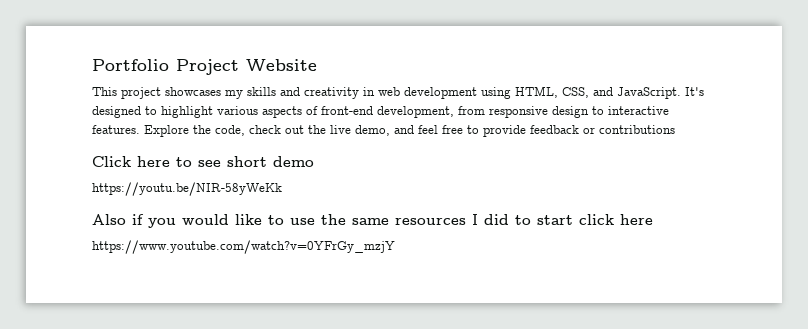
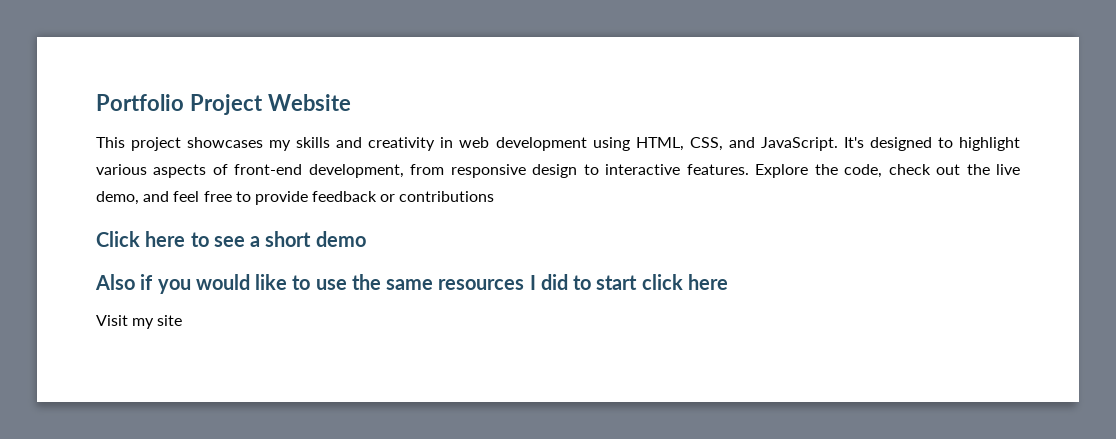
- Click here to see short demo
+ Click here to see a short demo
- https://youtu.be/NIR-58yWeKk
- https://www.youtube.com/watch?v=0YFrGy_mzjY
+ Visit my site

